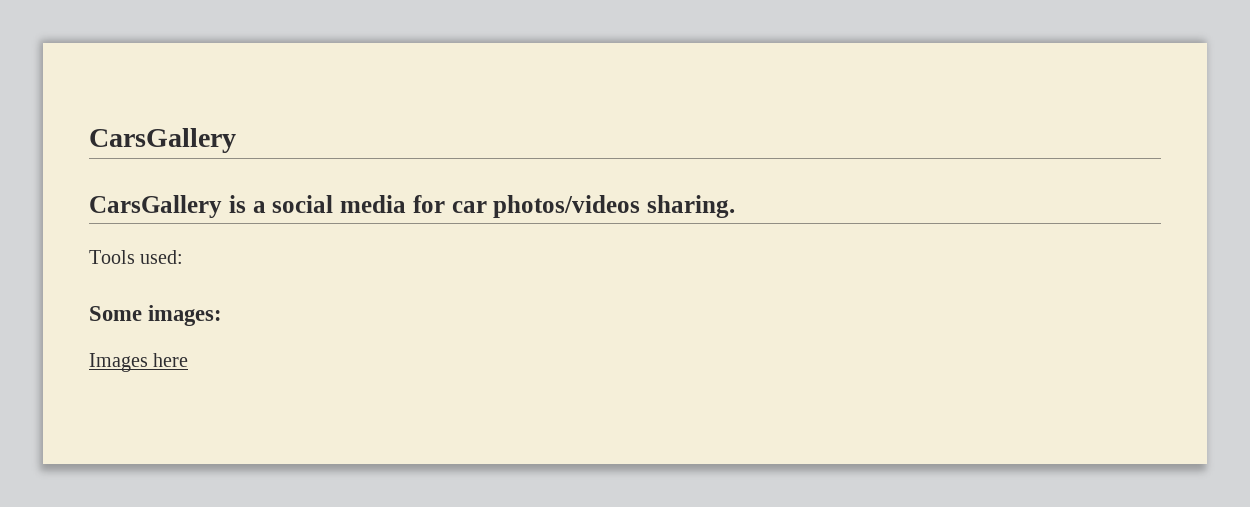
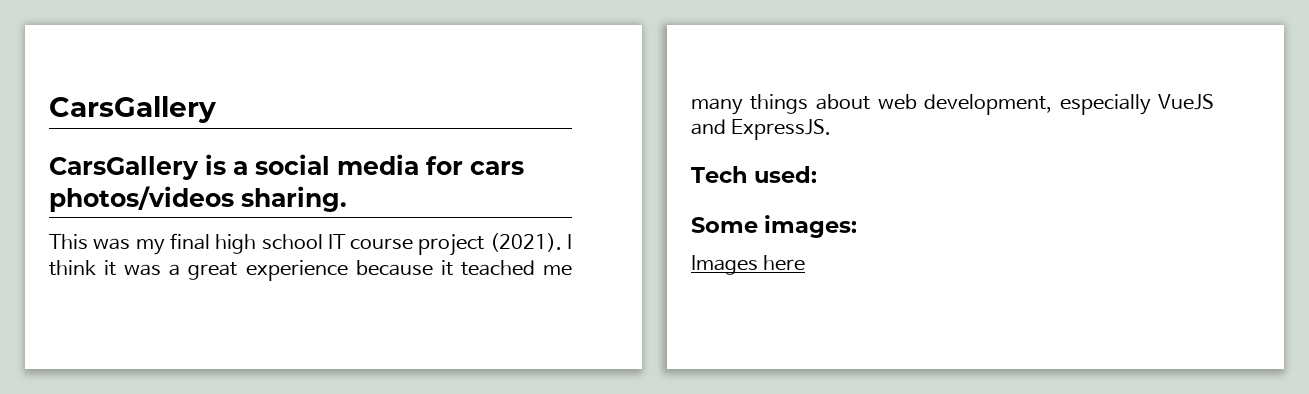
- CarsGallery is a social media for car photos/videos sharing.
+ CarsGallery is a social media for cars photos/videos sharing.
- Tools used:
+ This was my final high school IT course project (2021). I think it was a great experience because it teached me many things about web development, especially VueJS and ExpressJS.
+ Tech used:

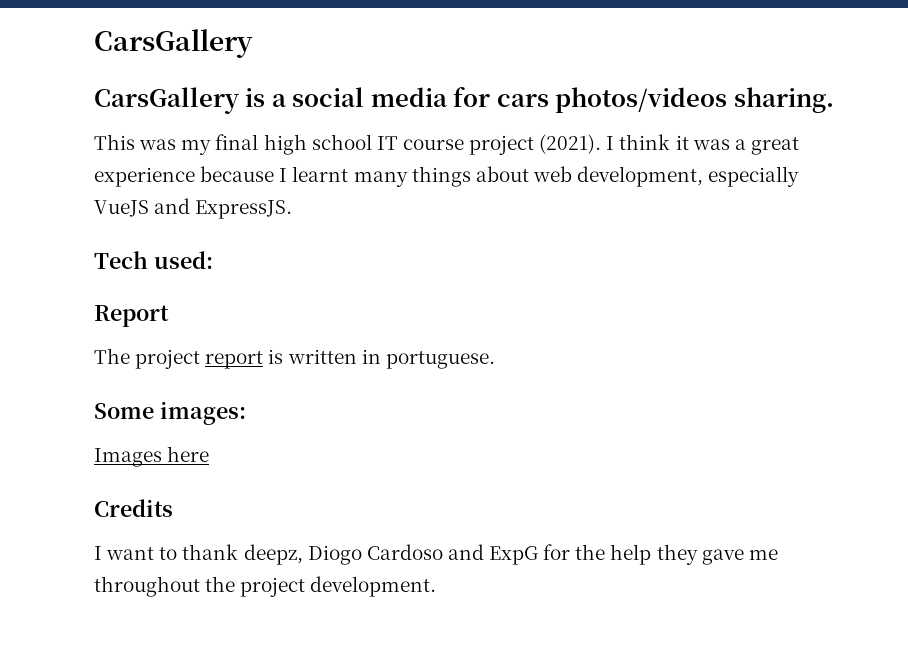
- I think it was a great experience because it teached me many things about web development, especially VueJS and ExpressJS.
+ I think it was a great experience because I learnt many things about web development, especially VueJS and ExpressJS.
+ Report
+ The project report is written in portuguese.
  Some images:
  Images here
+ Credits
+ I want to thank deepz, Diogo Cardoso and ExpG for the help they gave me throughout the project development.

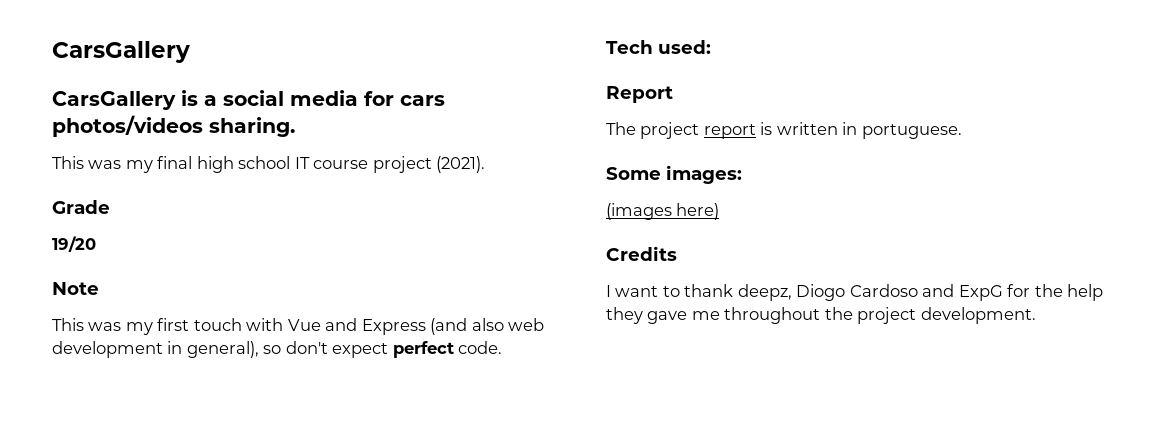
- This was my final high school IT course project (2021). I think it was a great experience because I learnt many things about web development, especially VueJS and ExpressJS.
+ This was my final high school IT course project (2021).
+ Grade
+ 19/20
+ Note
+ This was my first touch with Vue and Express (and also web development in general), so don't expect perfect code.
- Images here
+ (images here)

